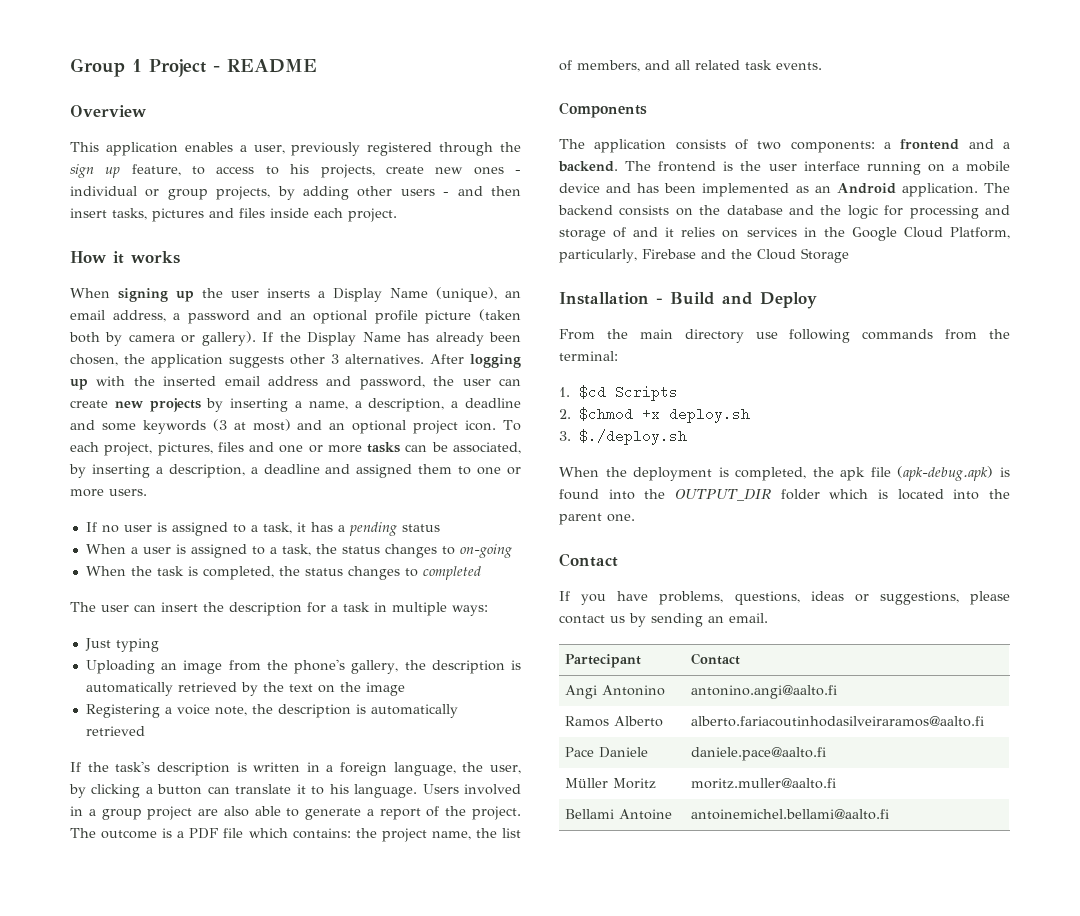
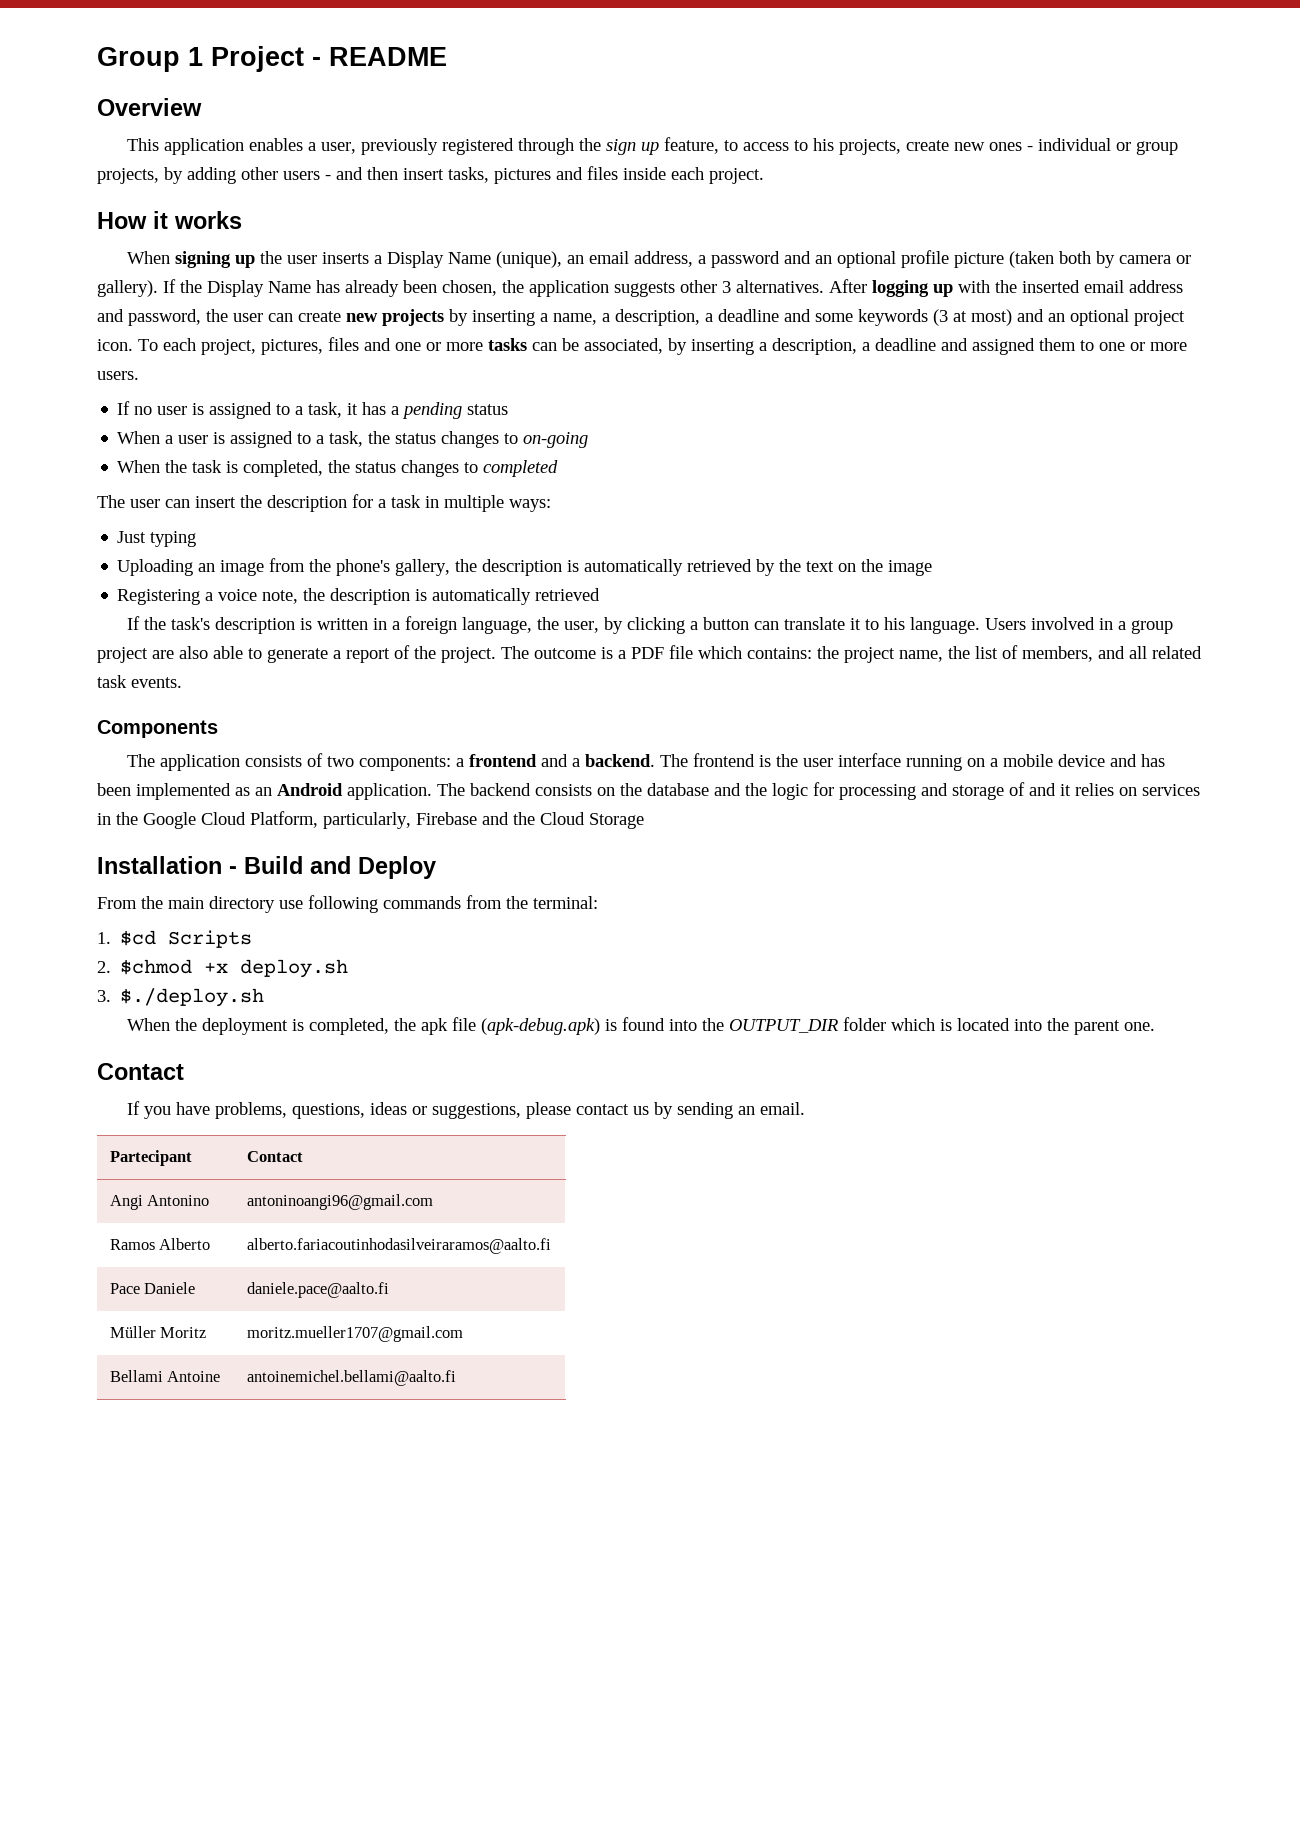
- Angi Antonino | antonino.angi@aalto.fi
+ Angi Antonino | antoninoangi96@gmail.com
- Müller Moritz | moritz.muller@aalto.fi
+ Müller Moritz | moritz.mueller1707@gmail.com

